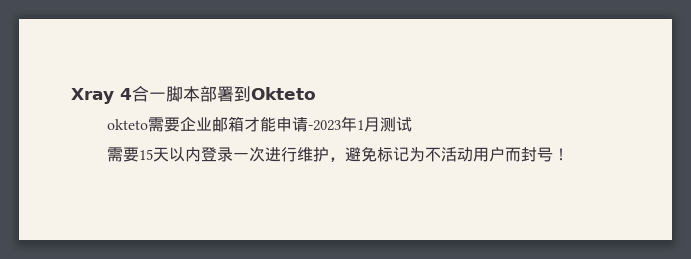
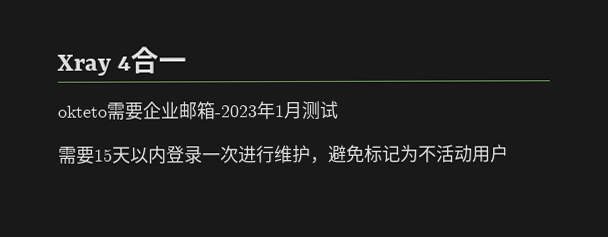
- Xray 4合一脚本部署到Okteto
+ Xray 4合一
- okteto需要企业邮箱才能申请-2023年1月测试
+ okteto需要企业邮箱-2023年1月测试
- 需要15天以内登录一次进行维护，避免标记为不活动用户而封号！
+ 需要15天以内登录一次进行维护，避免标记为不活动用户

